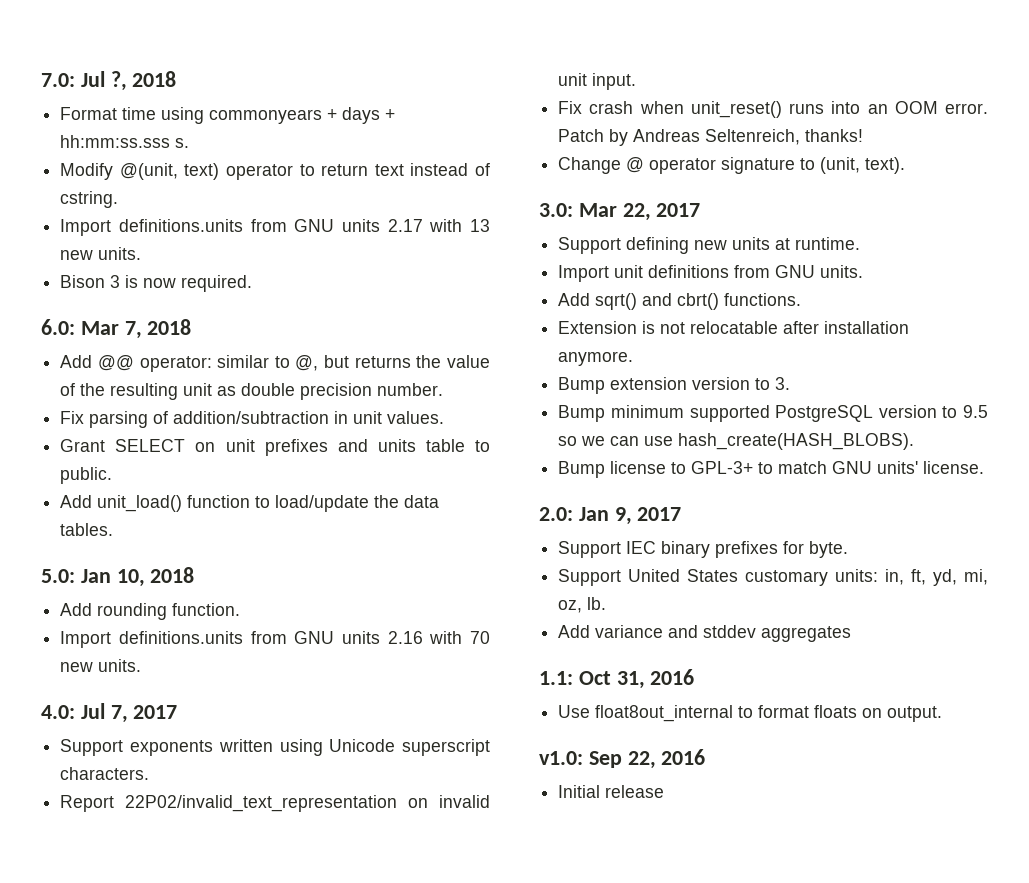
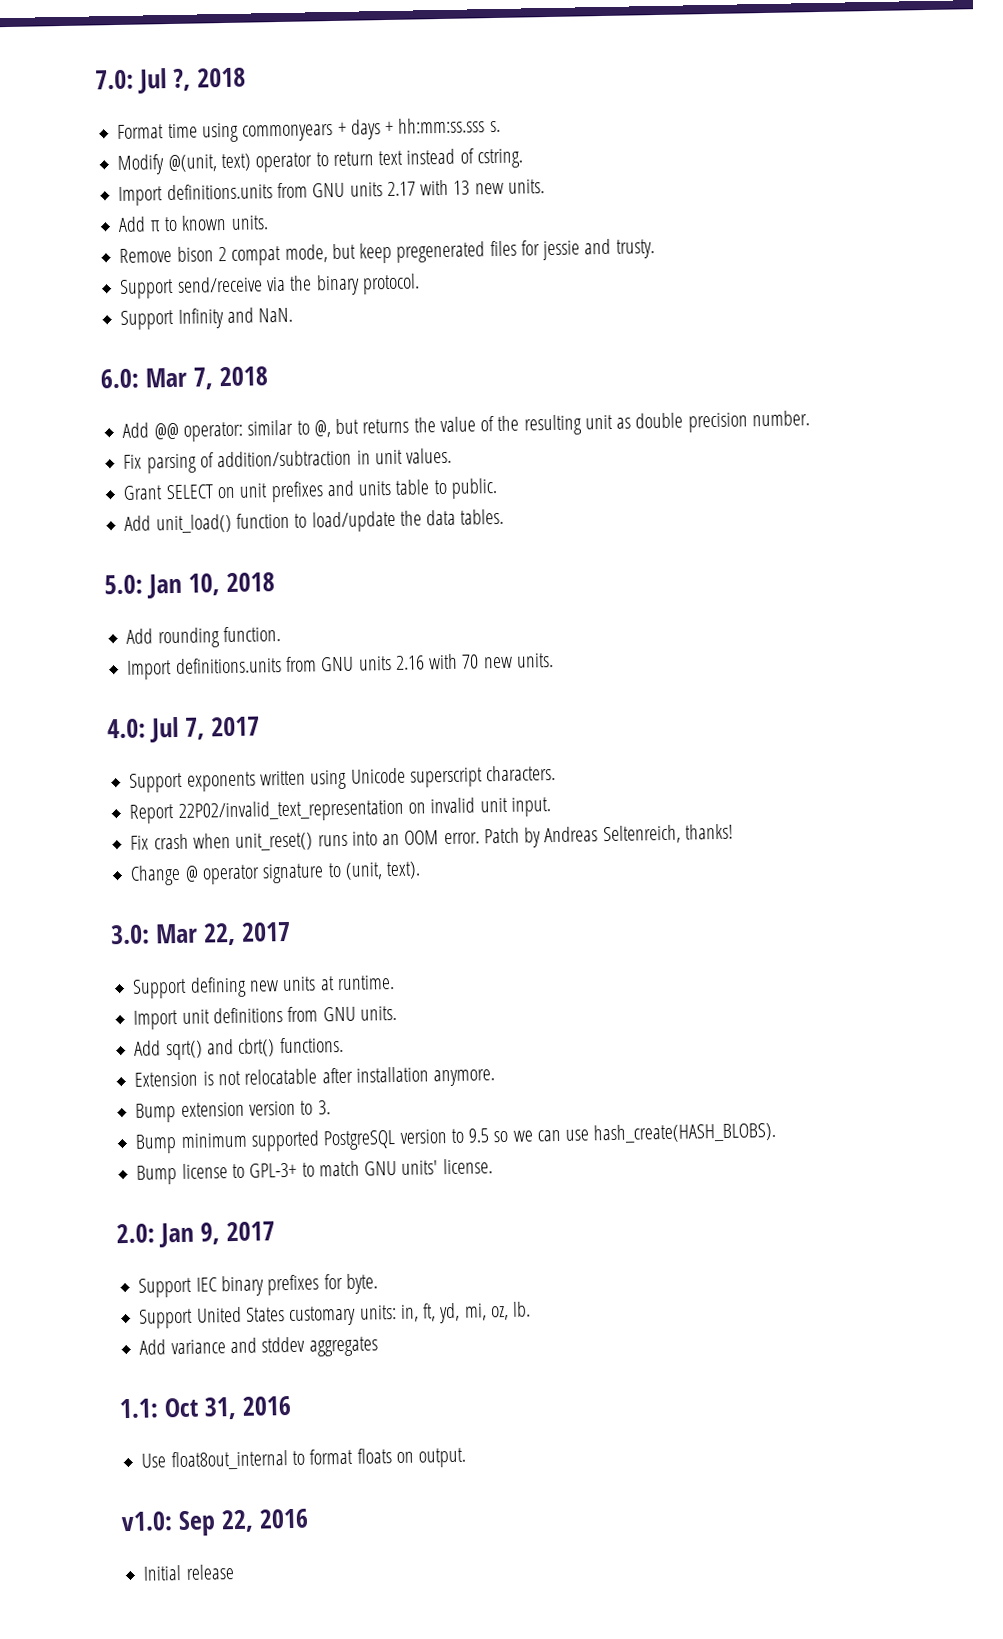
- Bison 3 is now required.
+ Add π to known units.
+ Remove bison 2 compat mode, but keep pregenerated files for jessie and trusty.
+ Support send/receive via the binary protocol.
+ Support Infinity and NaN.

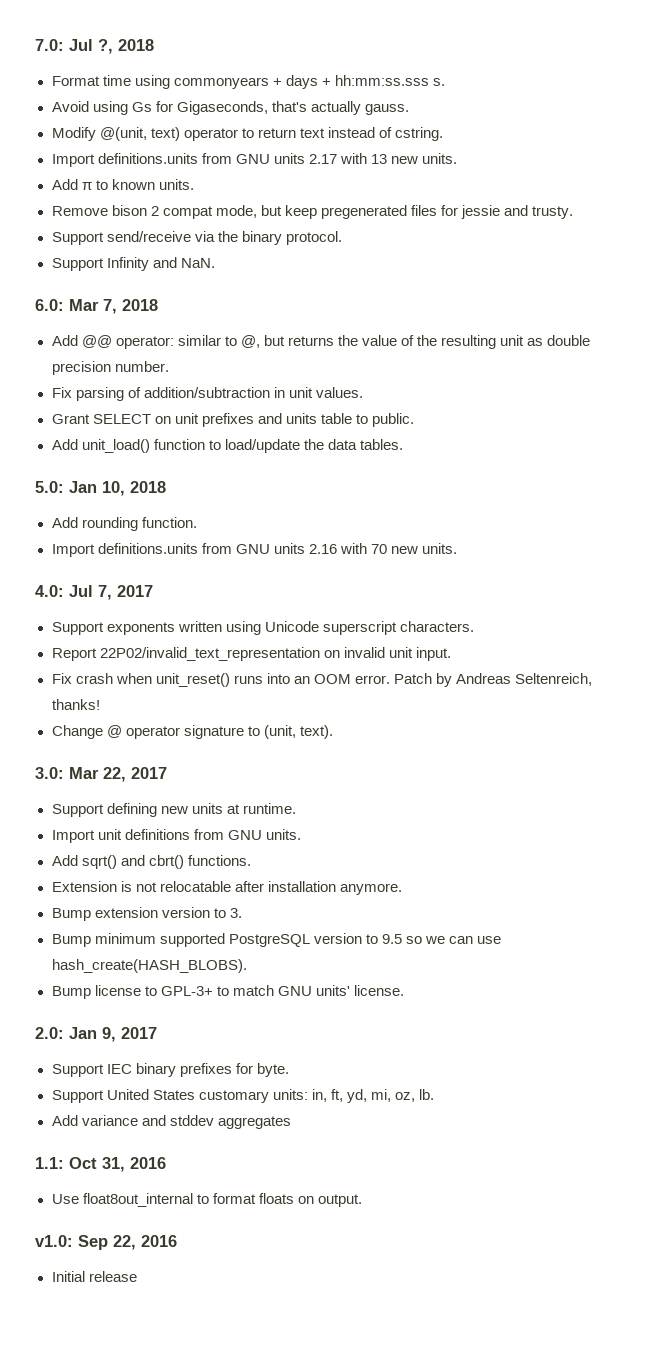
+ Avoid using Gs for Gigaseconds, that's actually gauss.

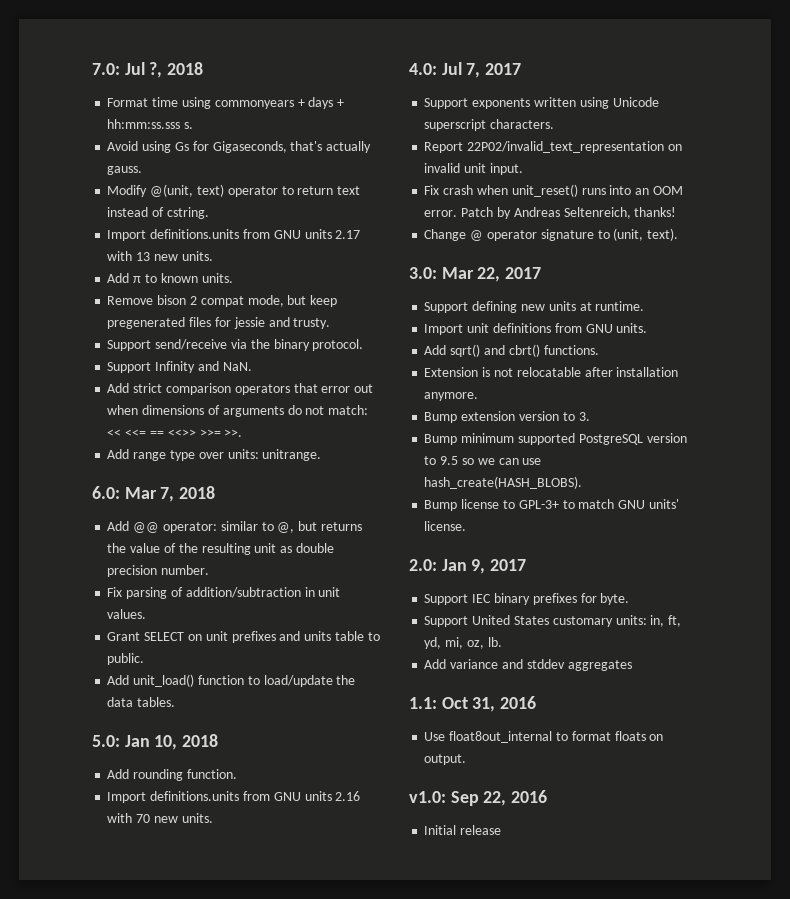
+ Add strict comparison operators that error out when dimensions of arguments do not match: << <<= == <<>> >>= >>.
+ Add range type over units: unitrange.

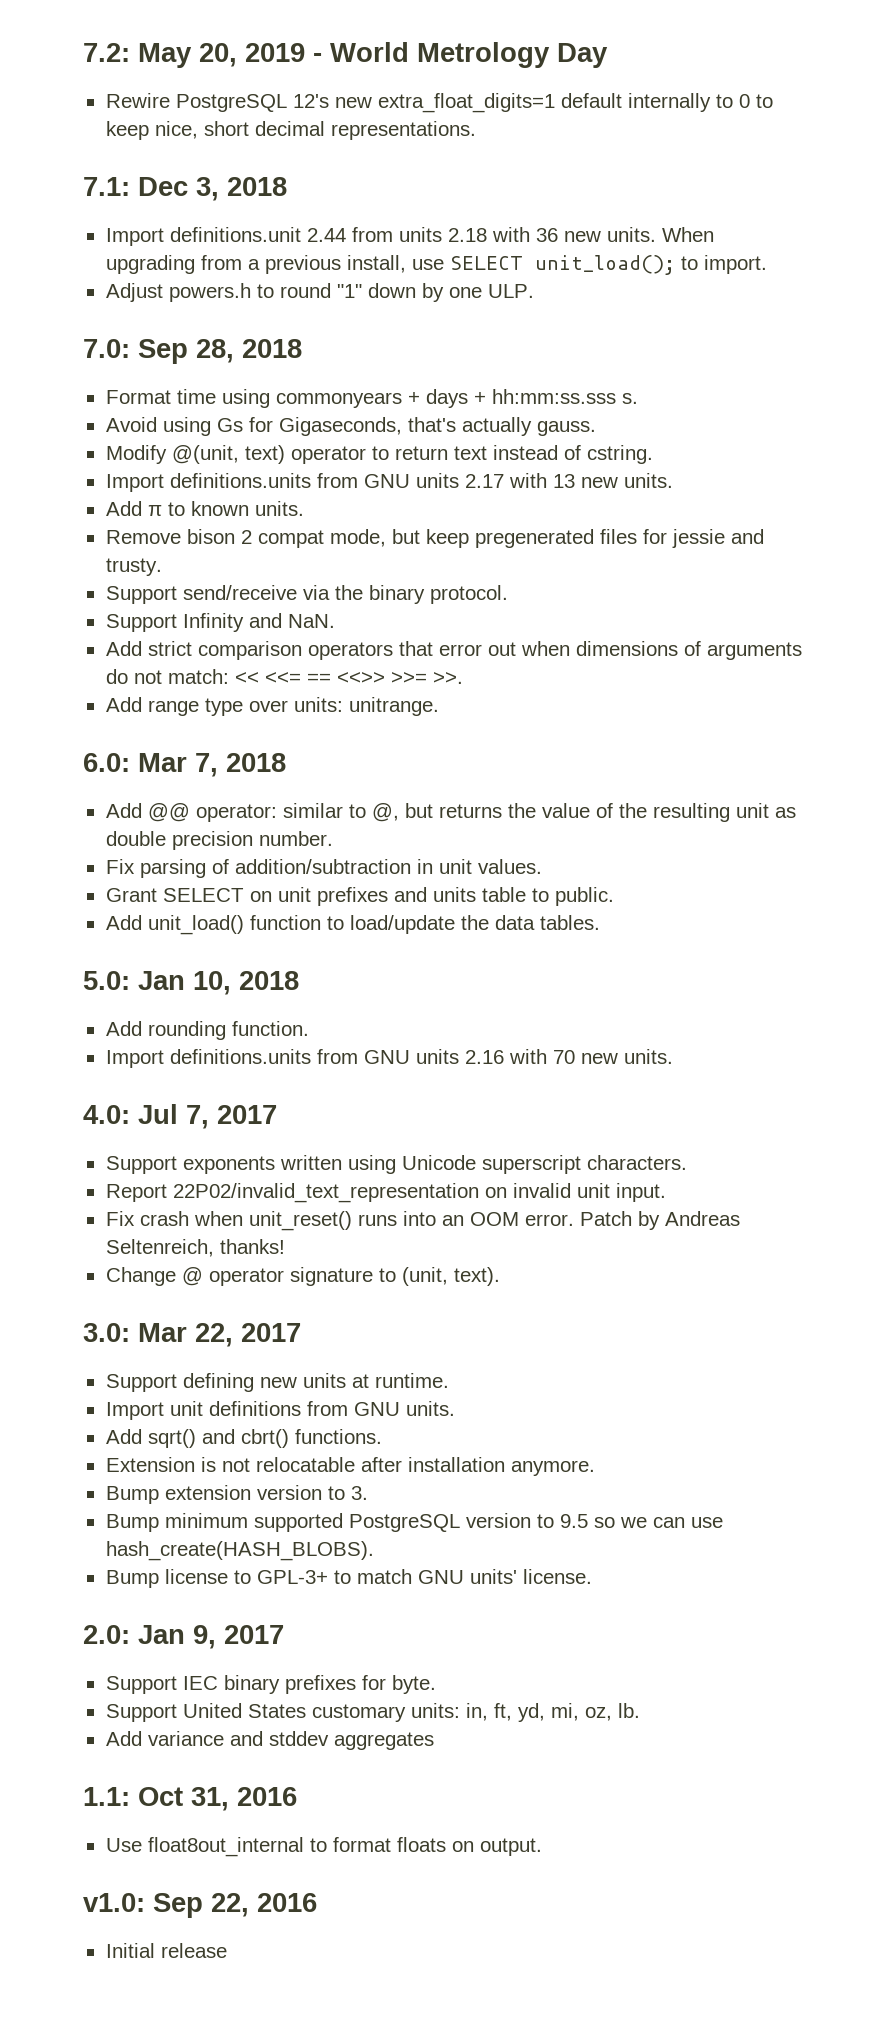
- 7.0: Jul ?, 2018
+ 7.2: May 20, 2019 - World Metrology Day
+ Rewire PostgreSQL 12's new extra_float_digits=1 default internally to 0 to keep nice, short decimal representations.
+ 7.1: Dec 3, 2018
+ Import definitions.unit 2.44 from units 2.18 with 36 new units. When upgrading from a previous install, use SELECT unit_load(); to import.
+ Adjust powers.h to round "1" down by one ULP.
+ 7.0: Sep 28, 2018

